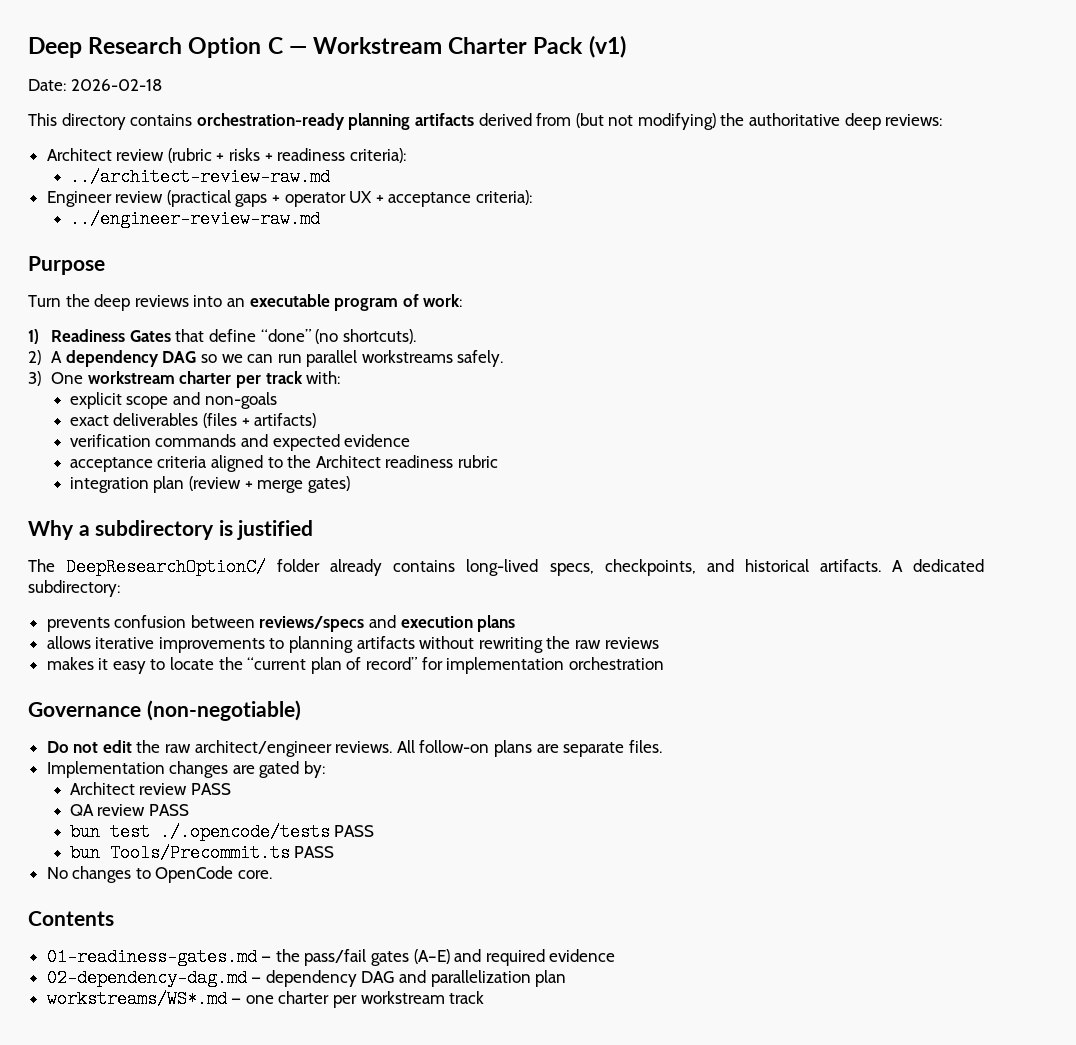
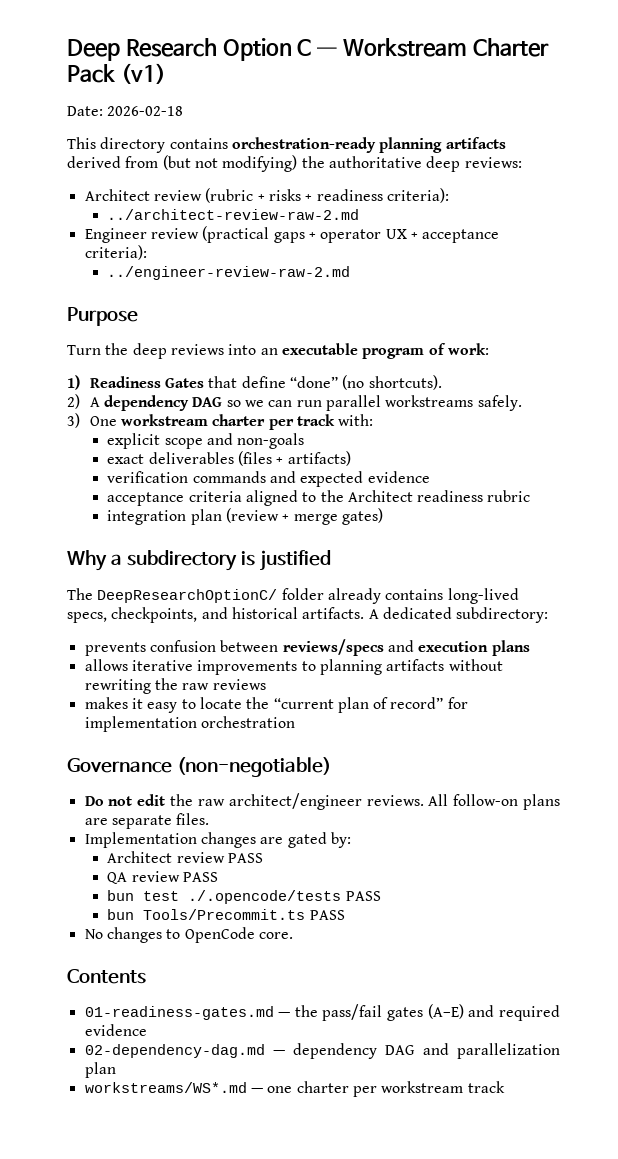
- ../architect-review-raw.md
+ ../architect-review-raw-2.md
- ../engineer-review-raw.md
+ ../engineer-review-raw-2.md

